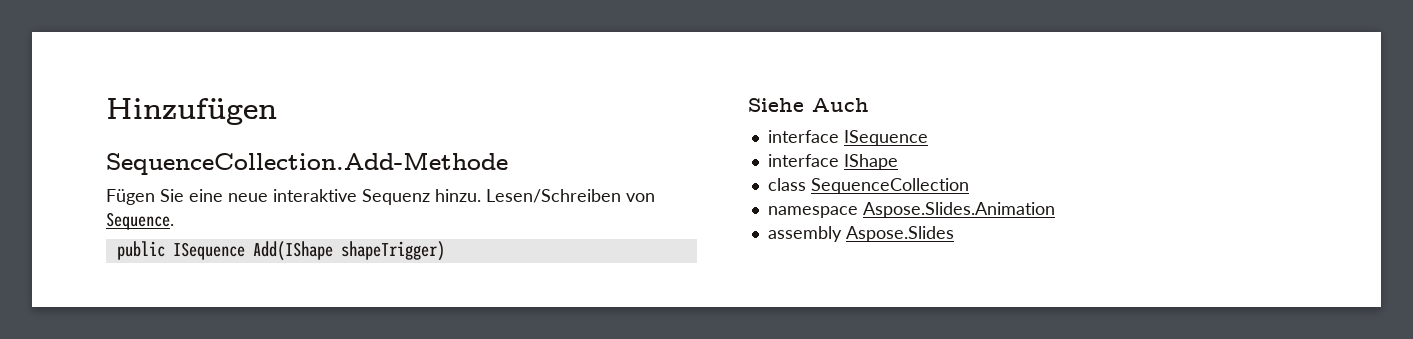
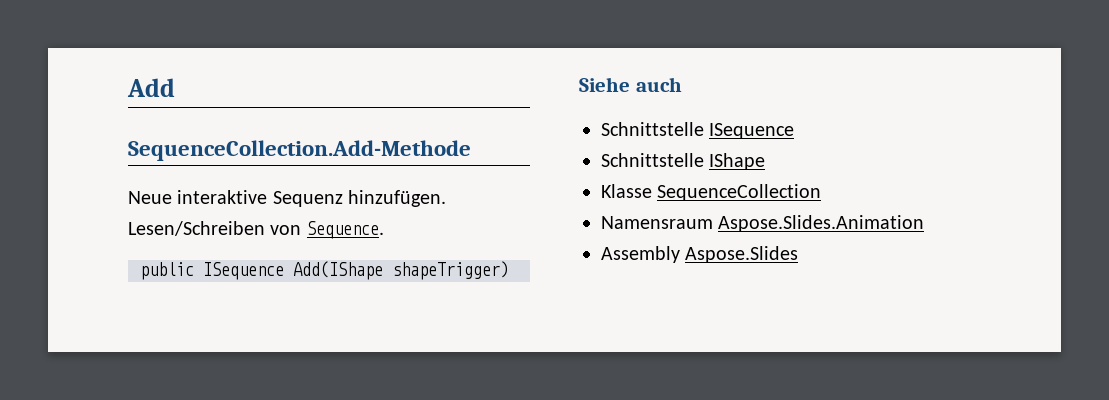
- Hinzufügen
+ Add
- Fügen Sie eine neue interaktive Sequenz hinzu.
+ Neue interaktive Sequenz hinzufügen.
- Siehe Auch
- interface ISequence
+ Siehe auch
+ Schnittstelle ISequence
- interface IShape
+ Schnittstelle IShape
- class SequenceCollection
+ Klasse SequenceCollection
- namespace Aspose.Slides.Animation
+ Namensraum Aspose.Slides.Animation
- assembly Aspose.Slides
+ Assembly Aspose.Slides

